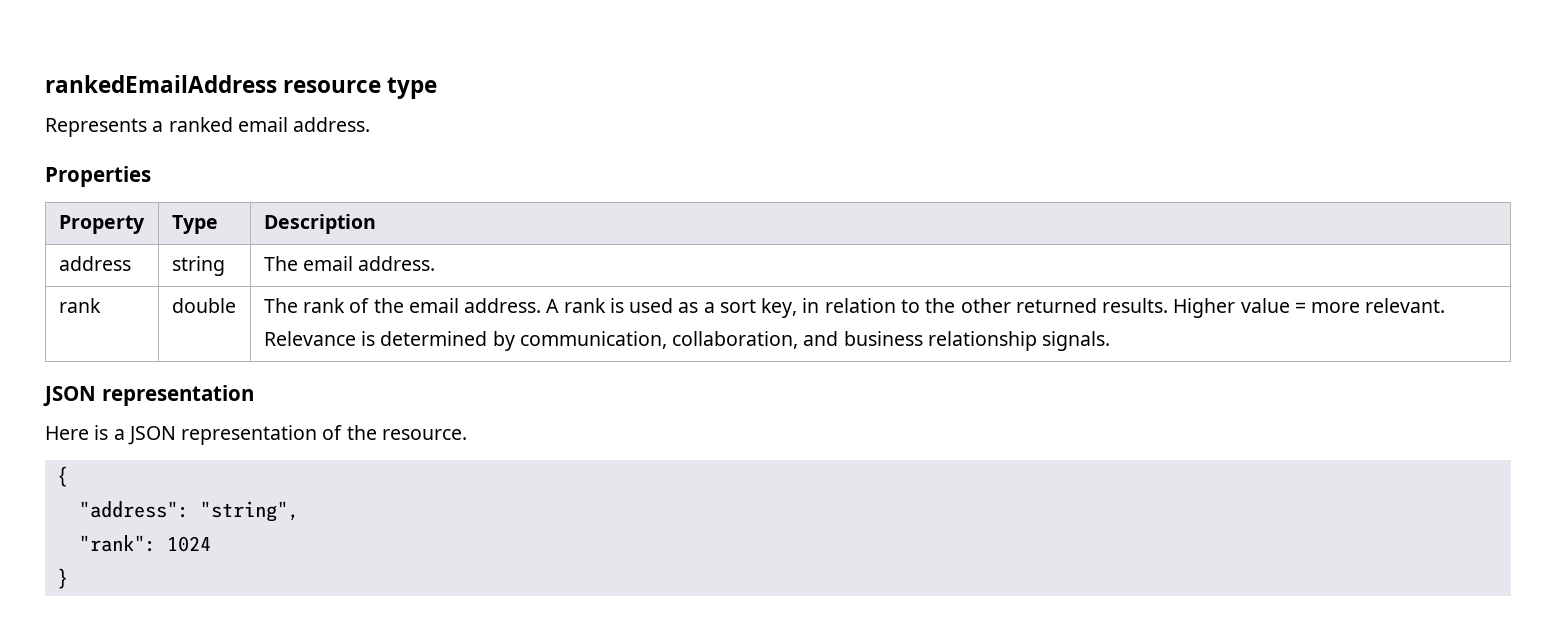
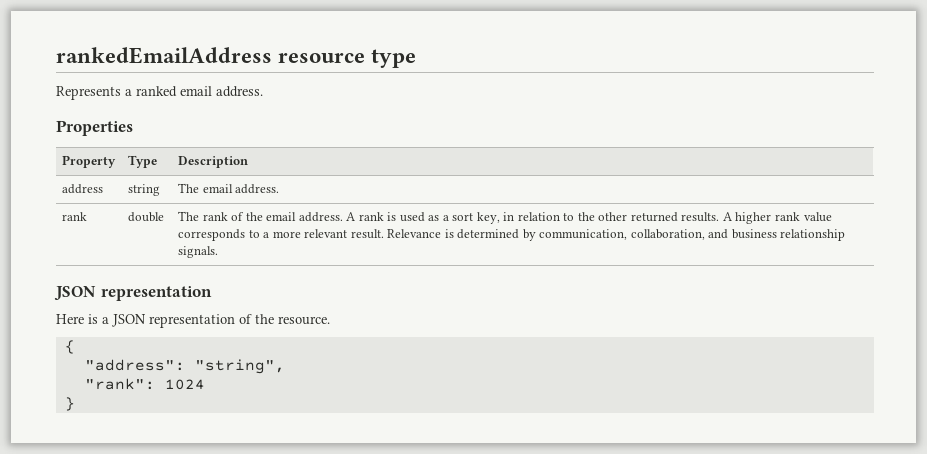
- Higher value = more relevant.
+ A higher rank value corresponds to a more relevant result.

